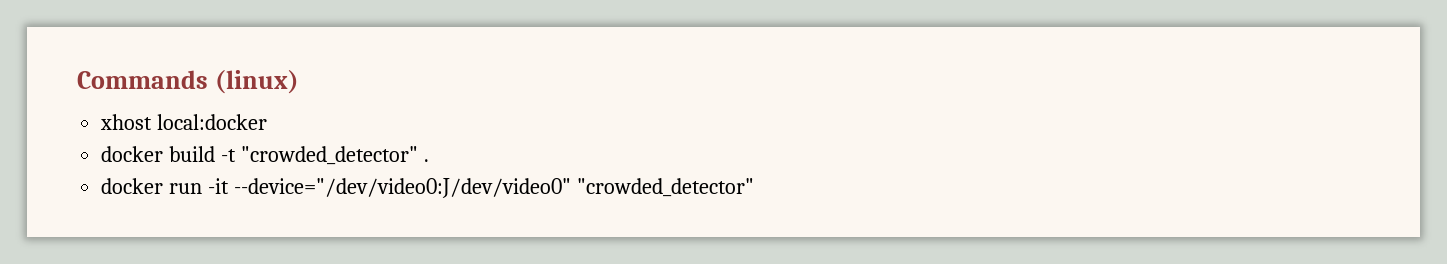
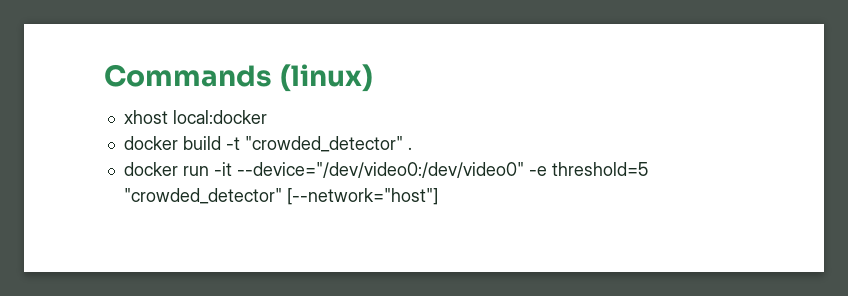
- docker run -it --device="/dev/video0:J/dev/video0" "crowded_detector"
+ docker run -it --device="/dev/video0:/dev/video0" -e threshold=5 "crowded_detector" [--network="host"]

